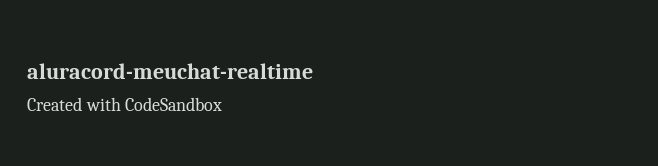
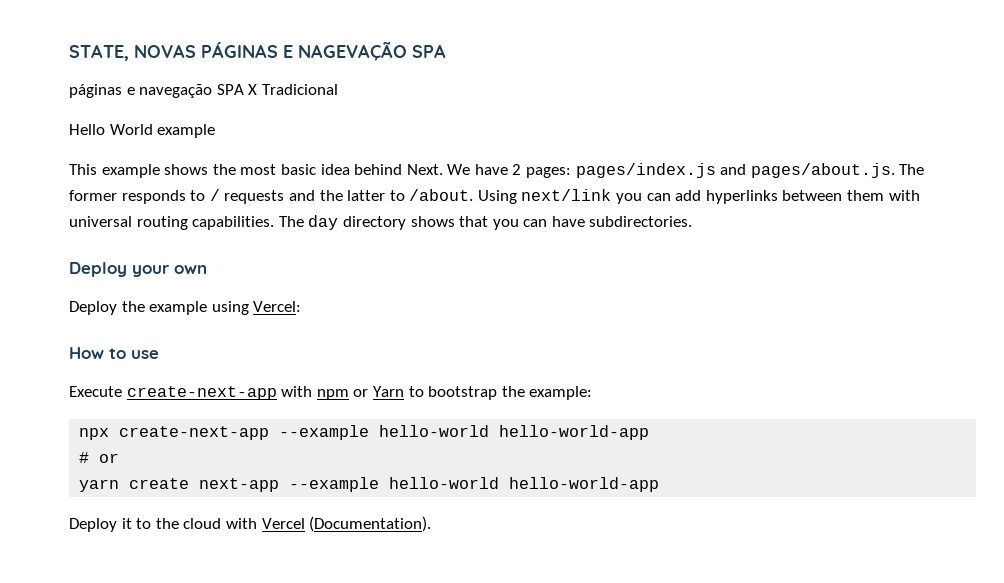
- aluracord-meuchat-realtime
- Created with CodeSandbox
+ STATE, NOVAS PÁGINAS E NAGEVAÇÃO SPA
+ páginas e navegação SPA X Tradicional
+ Hello World example
+ This example shows the most basic idea behind Next. We have 2 pages: pages/index.js and pages/about.js. The former responds to / requests and the latter to /about. Using next/link you can add hyperlinks between them with universal routing capabilities. The day directory shows that you can have subdirectories.
+ Deploy your own
+ Deploy the example using Vercel:
+ How to use
+ Execute create-next-app with npm or Yarn to bootstrap the example:
+ npx create-next-app --example hello-world hello-world-app
+ # or
+ yarn create next-app --example hello-world hello-world-app
+ Deploy it to the cloud with Vercel (Documentation).

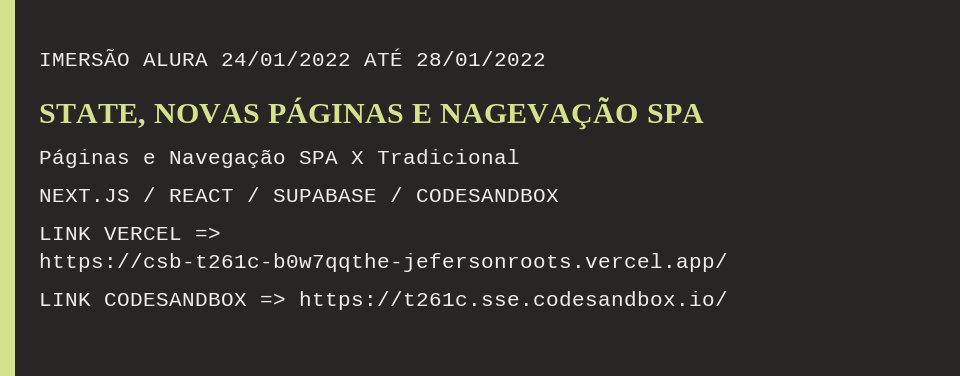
+ IMERSÃO ALURA 24/01/2022 ATÉ 28/01/2022
- páginas e navegação SPA X Tradicional
+ Páginas e Navegação SPA X Tradicional
- Hello World example
- This example shows the most basic idea behind Next. We have 2 pages: pages/index.js and pages/about.js. The former responds to / requests and the latter to /about. Using next/link you can add hyperlinks between them with universal routing capabilities. The day directory shows that you can have subdirectories.
- Deploy your own
- Deploy the example using Vercel:
- How to use
- Execute create-next-app with npm or Yarn to bootstrap the example:
- npx create-next-app --example hello-world hello-world-app
- # or
- yarn create next-app --example hello-world hello-world-app
- Deploy it to the cloud with Vercel (Documentation).
+ NEXT.JS / REACT / SUPABASE / CODESANDBOX
+ LINK VERCEL => https://csb-t261c-b0w7qqthe-jefersonroots.vercel.app/
+ LINK CODESANDBOX => https://t261c.sse.codesandbox.io/

